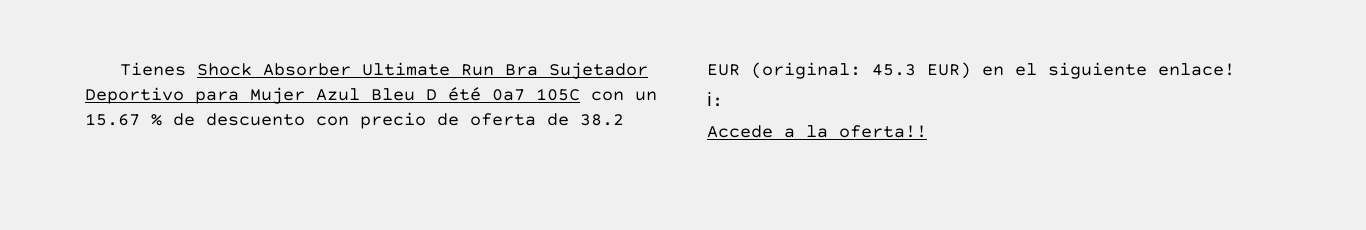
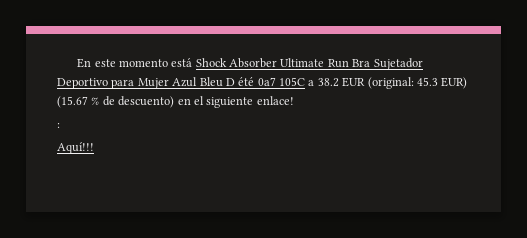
- Tienes Shock Absorber Ultimate Run Bra Sujetador Deportivo para Mujer Azul Bleu D été 0a7 105C con un 15.67 % de descuento con precio de oferta de 38.2 EUR (original: 45.3 EUR) en el siguiente enlace!
+ En este momento está Shock Absorber Ultimate Run Bra Sujetador Deportivo para Mujer Azul Bleu D été 0a7 105C a 38.2 EUR (original: 45.3 EUR) (15.67 % de descuento) en el siguiente enlace!
- ℹ:
- Accede a la oferta!!
+ :
+ Aquí!!!

